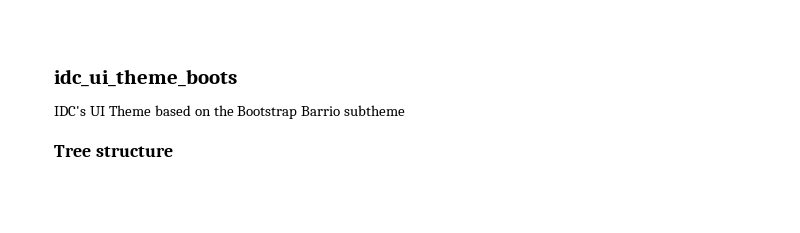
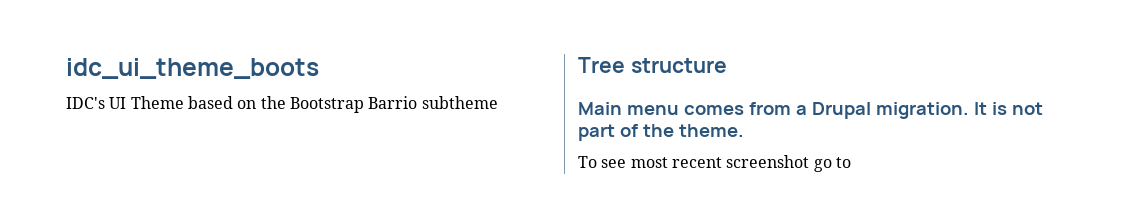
+ Main menu comes from a Drupal migration. It is not part of the theme.
+ To see most recent screenshot go to

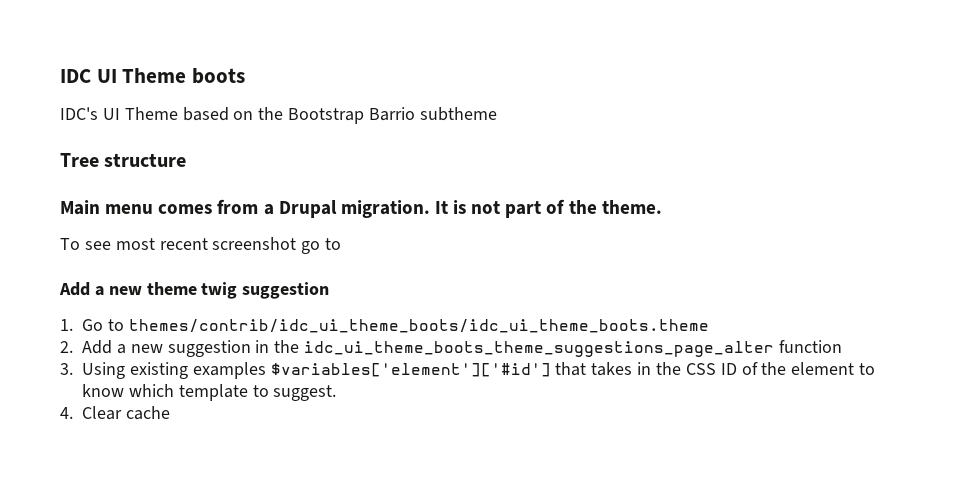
- idc_ui_theme_boots
+ IDC UI Theme boots
+ Add a new theme twig suggestion
+ 1. Go to themes/contrib/idc_ui_theme_boots/idc_ui_theme_boots.theme
+ 2. Add a new suggestion in the idc_ui_theme_boots_theme_suggestions_page_alter function
+ 3. Using existing examples $variables['element']['#id'] that takes in the CSS ID of the element to know which template to suggest.
+ 4. Clear cache

